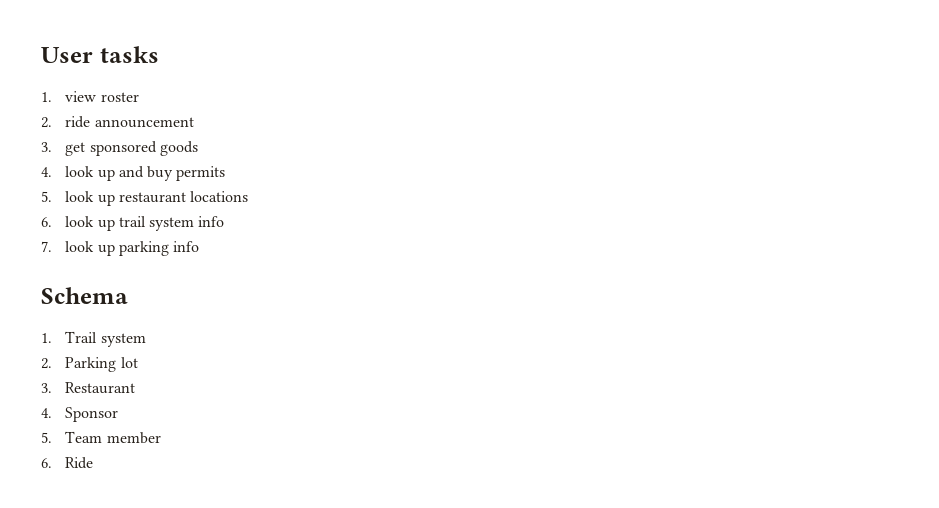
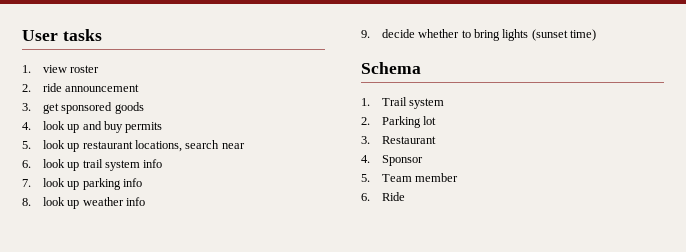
- 5. look up restaurant locations
+ 5. look up restaurant locations, search near
+ 8. look up weather info
+ 9. decide whether to bring lights (sunset time)

